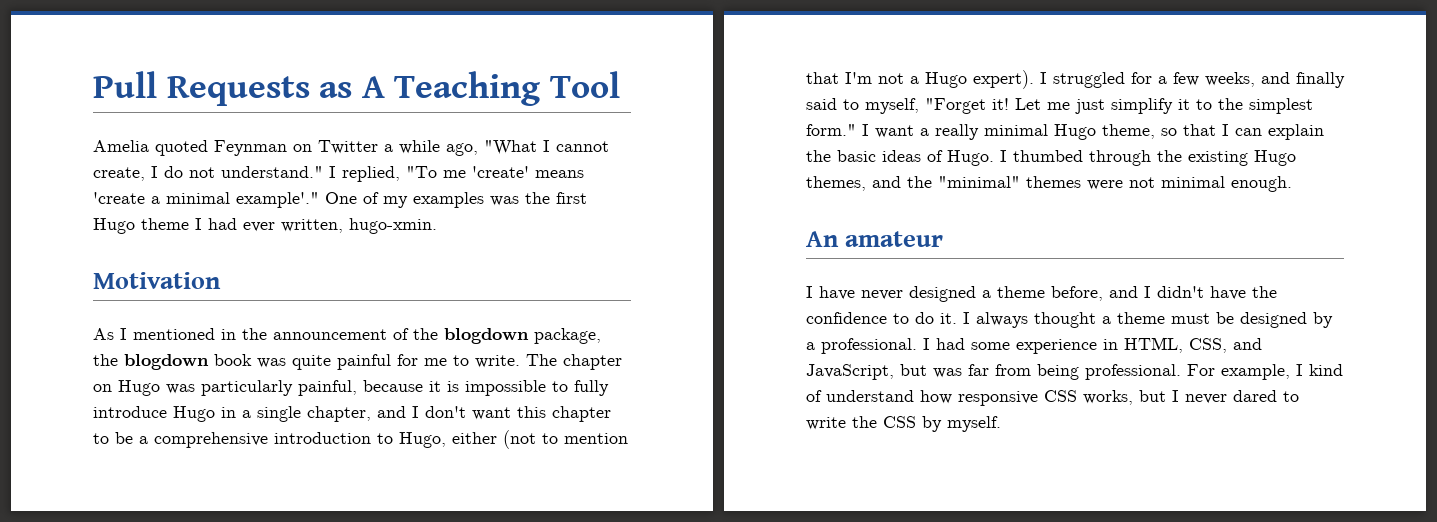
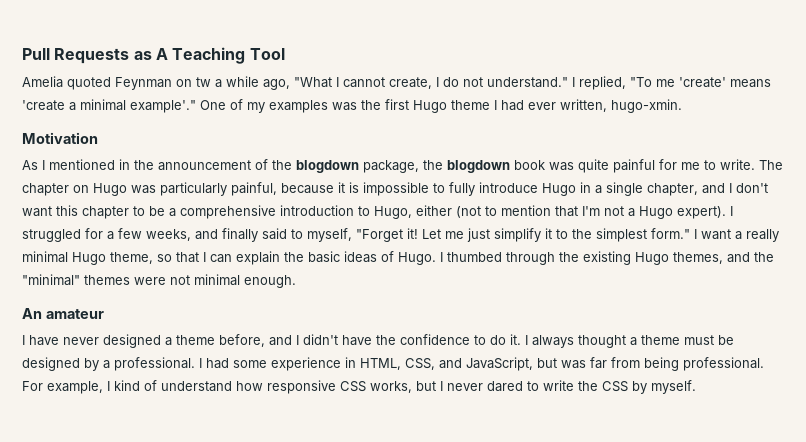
- Amelia quoted Feynman on Twitter a while ago, "What I cannot create, I do not understand."
+ Amelia quoted Feynman on tw a while ago, "What I cannot create, I do not understand."

